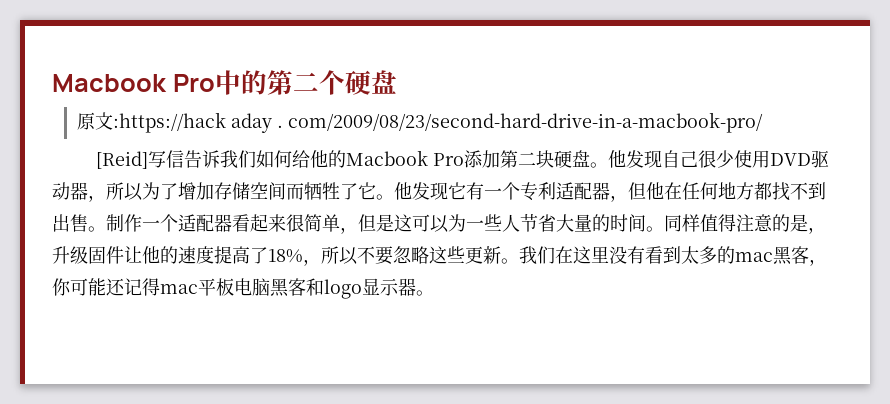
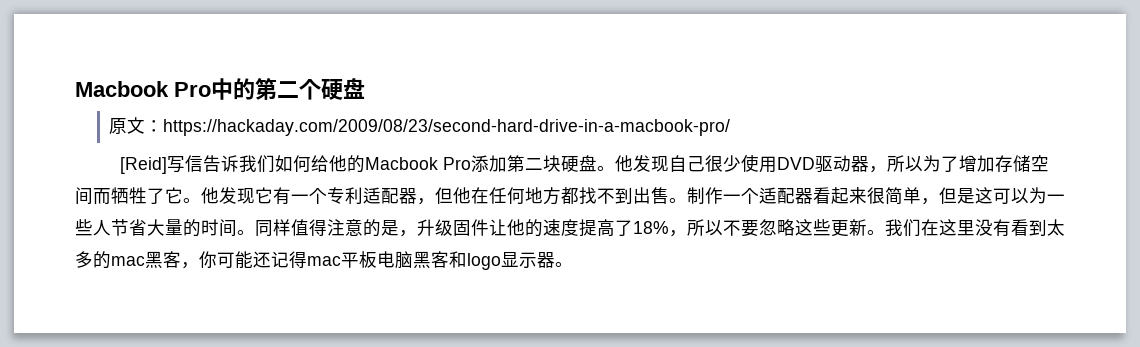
- 原文:https://hack aday . com/2009/08/23/second-hard-drive-in-a-macbook-pro/
+ 原文：https://hackaday.com/2009/08/23/second-hard-drive-in-a-macbook-pro/

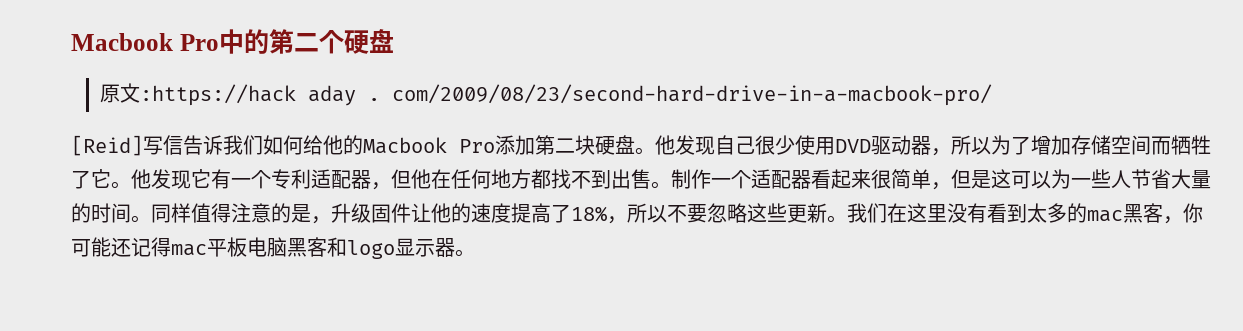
- 原文：https://hackaday.com/2009/08/23/second-hard-drive-in-a-macbook-pro/
+ 原文:https://hack aday . com/2009/08/23/second-hard-drive-in-a-macbook-pro/

